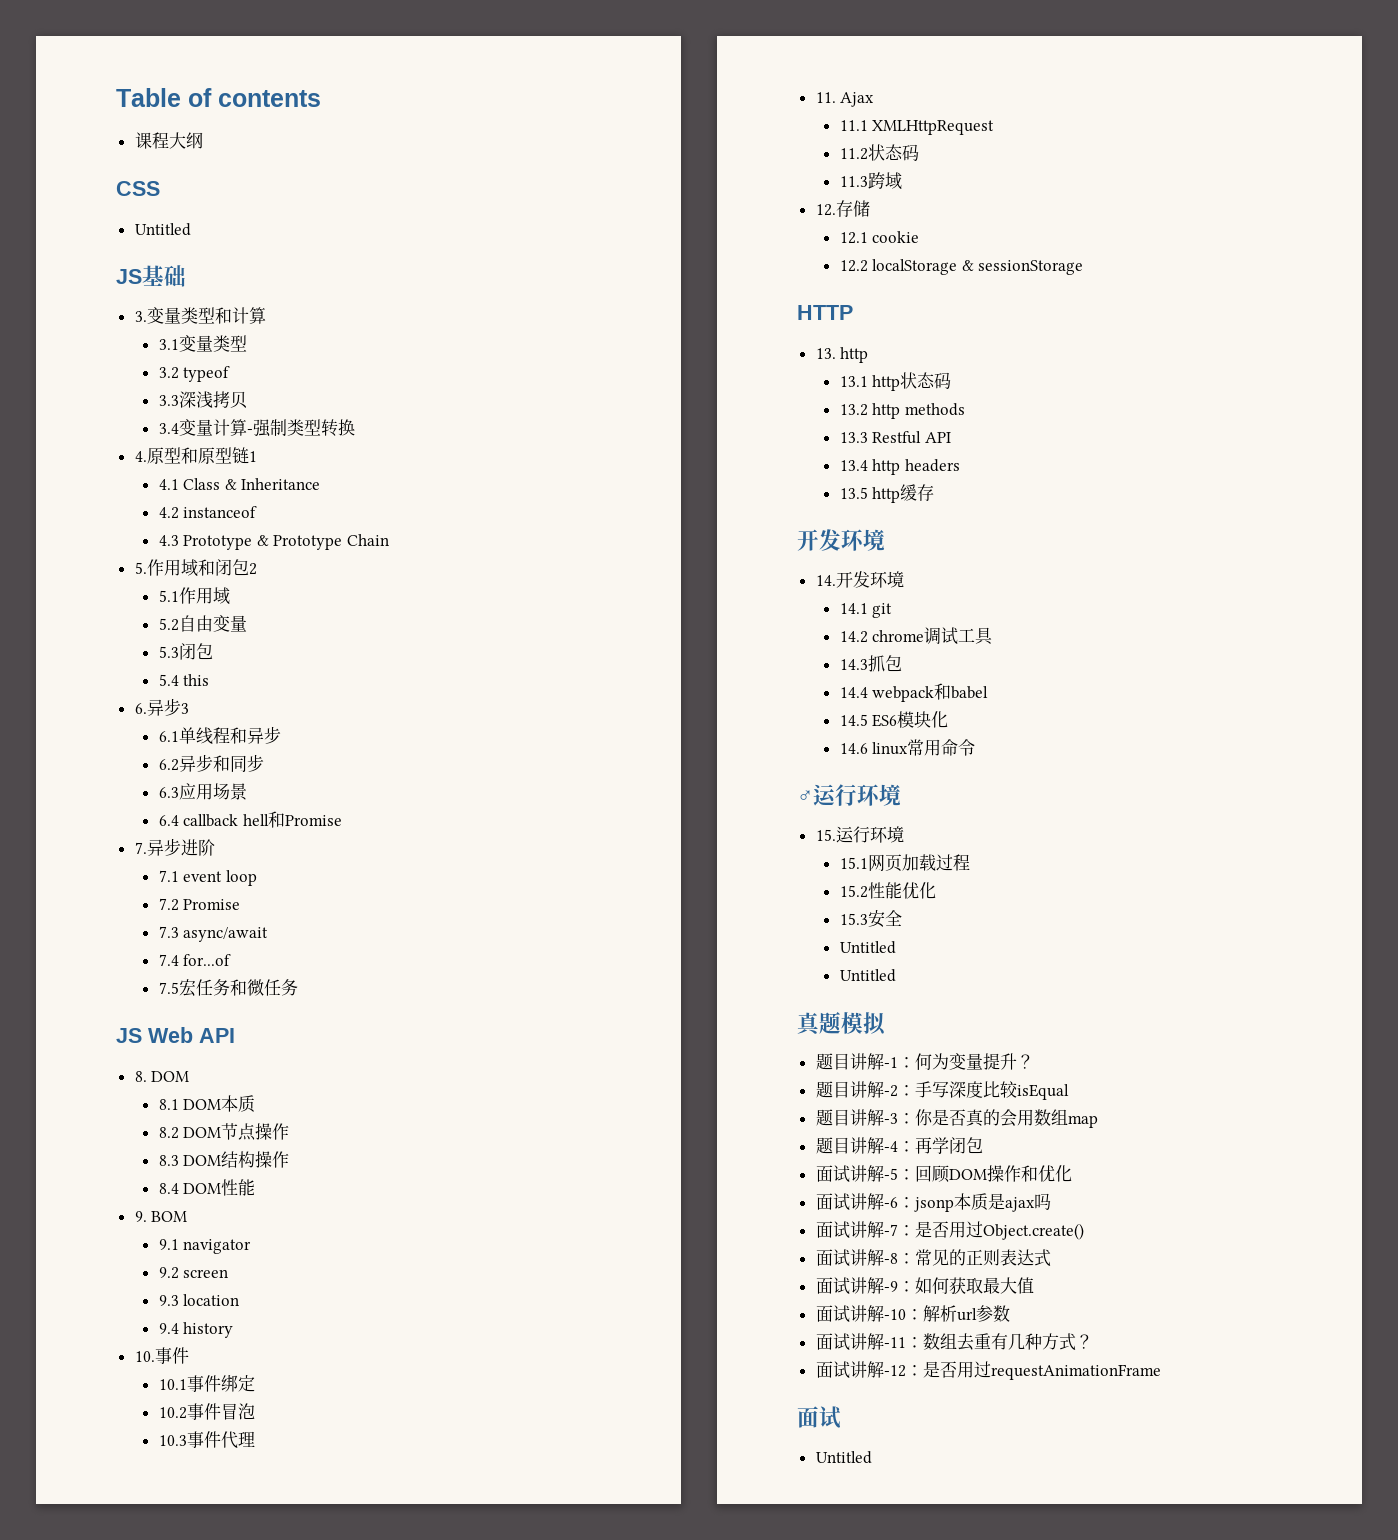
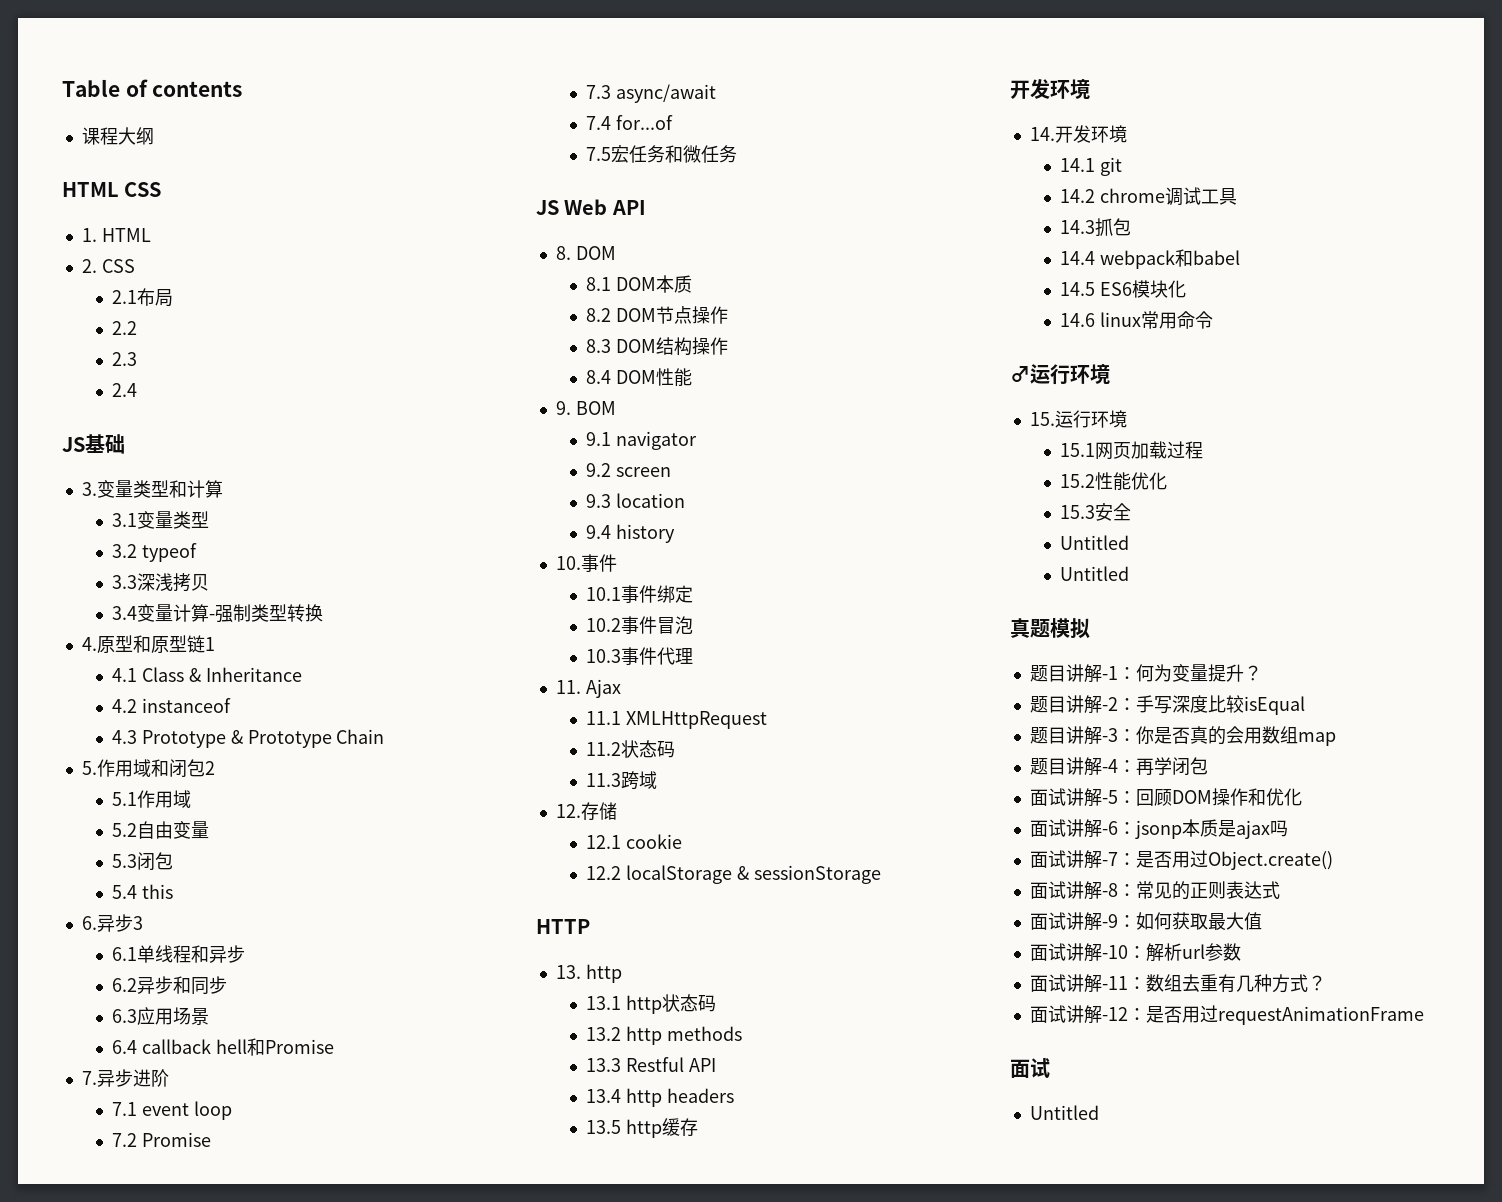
- CSS
- Untitled
+ HTML CSS
+ 1. HTML
+ 2. CSS
+ 2.1布局
+ 2.2
+ 2.3
+ 2.4

